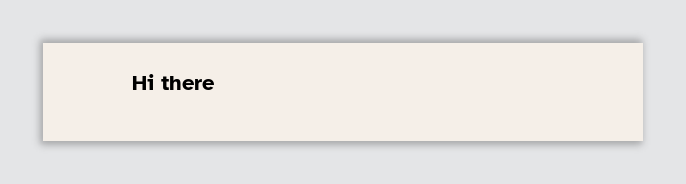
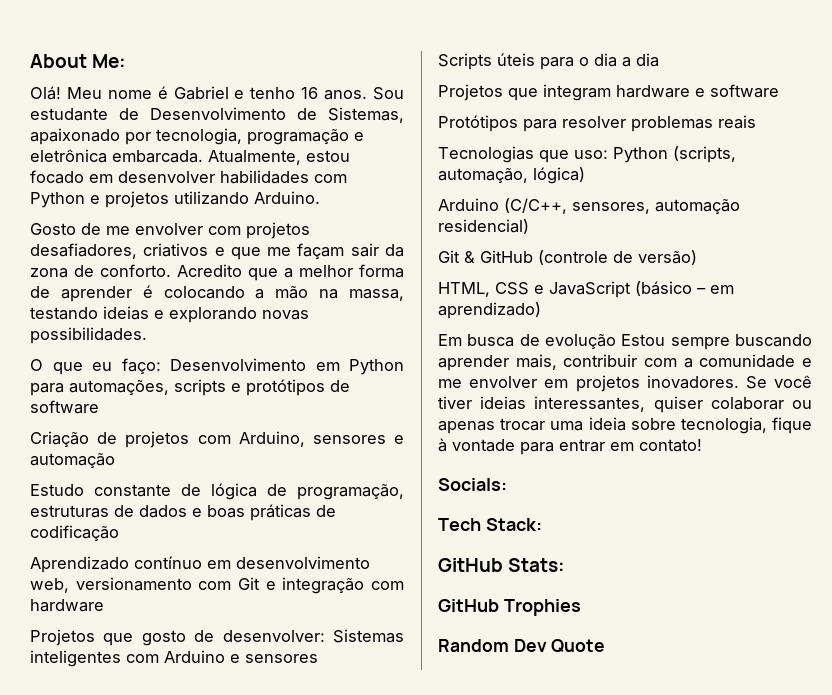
- Hi there
+ About Me:
+ Olá! Meu nome é Gabriel e tenho 16 anos. Sou estudante de Desenvolvimento de Sistemas, apaixonado por tecnologia, programação e eletrônica embarcada. Atualmente, estou focado em desenvolver habilidades com Python e projetos utilizando Arduino.
+ Gosto de me envolver com projetos desafiadores, criativos e que me façam sair da zona de conforto. Acredito que a melhor forma de aprender é colocando a mão na massa, testando ideias e explorando novas possibilidades.
+ O que eu faço: Desenvolvimento em Python para automações, scripts e protótipos de software
+ Criação de projetos com Arduino, sensores e automação
+ Estudo constante de lógica de programação, estruturas de dados e boas práticas de codificação
+ Aprendizado contínuo em desenvolvimento web, versionamento com Git e integração com hardware
+ Projetos que gosto de desenvolver: Sistemas inteligentes com Arduino e sensores
+ Scripts úteis para o dia a dia
+ Projetos que integram hardware e software
+ Protótipos para resolver problemas reais
+ Tecnologias que uso: Python (scripts, automação, lógica)
+ Arduino (C/C++, sensores, automação residencial)
+ Git & GitHub (controle de versão)
+ HTML, CSS e JavaScript (básico – em aprendizado)
+ Em busca de evolução Estou sempre buscando aprender mais, contribuir com a comunidade e me envolver em projetos inovadores. Se você tiver ideias interessantes, quiser colaborar ou apenas trocar uma ideia sobre tecnologia, fique à vontade para entrar em contato!
+ Socials:
+ Tech Stack:
+ GitHub Stats:
+ GitHub Trophies
+ Random Dev Quote

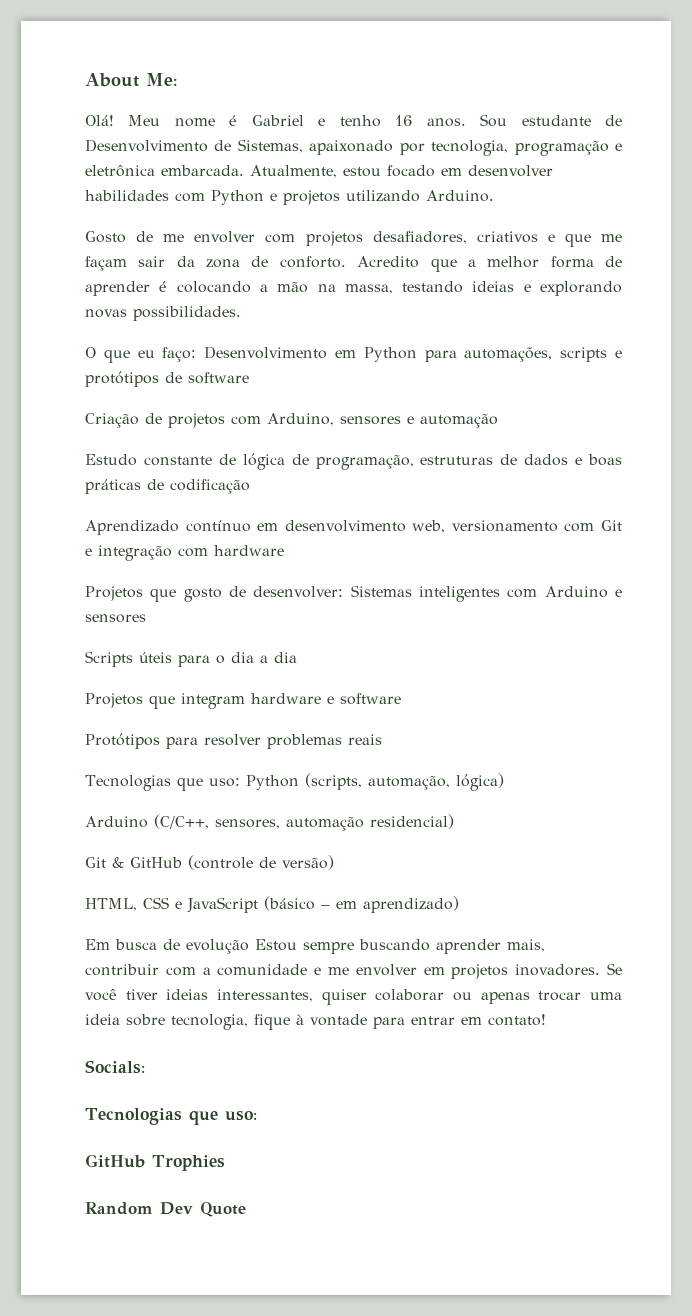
  Socials:
- Tech Stack:
- GitHub Stats:
+ Tecnologias que uso:

